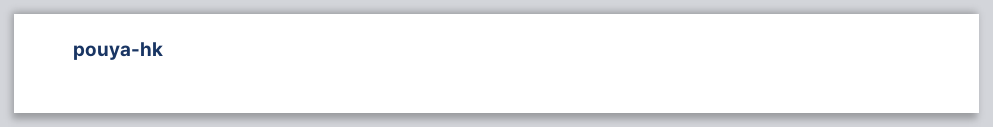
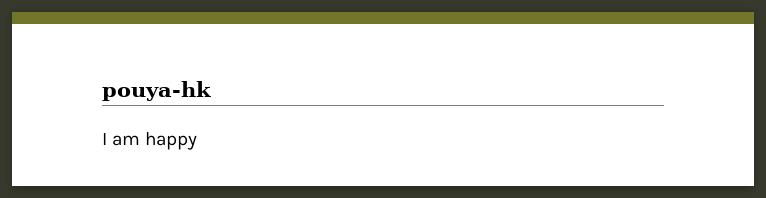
+ I am happy

